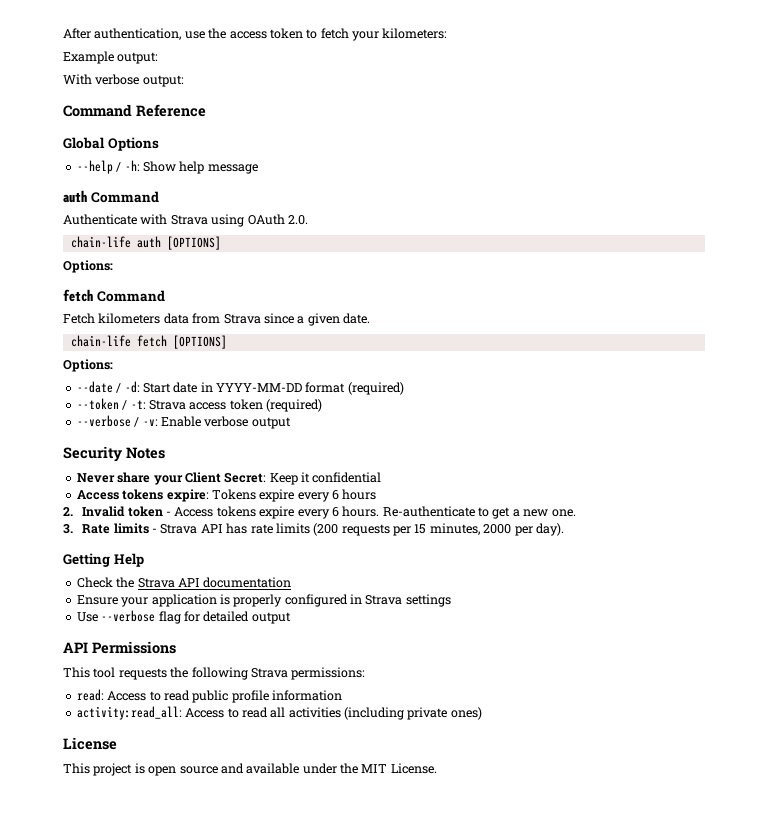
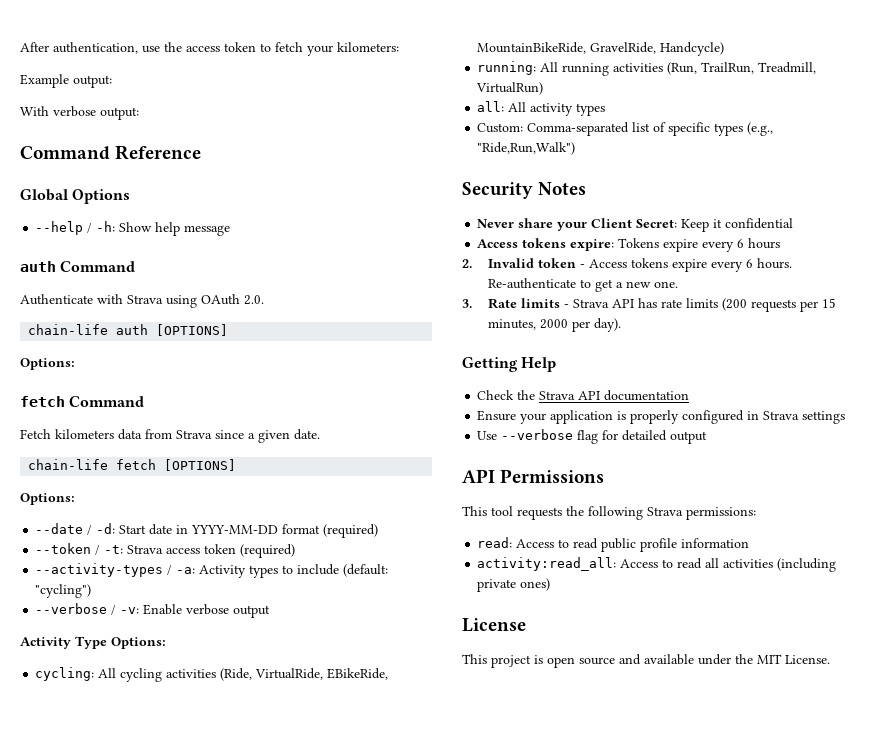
+ --activity-types / -a: Activity types to include (default: "cycling")
+ Activity Type Options:
+ cycling: All cycling activities (Ride, VirtualRide, EBikeRide, MountainBikeRide, GravelRide, Handcycle)
+ running: All running activities (Run, TrailRun, Treadmill, VirtualRun)
+ all: All activity types
+ Custom: Comma-separated list of specific types (e.g., "Ride,Run,Walk")

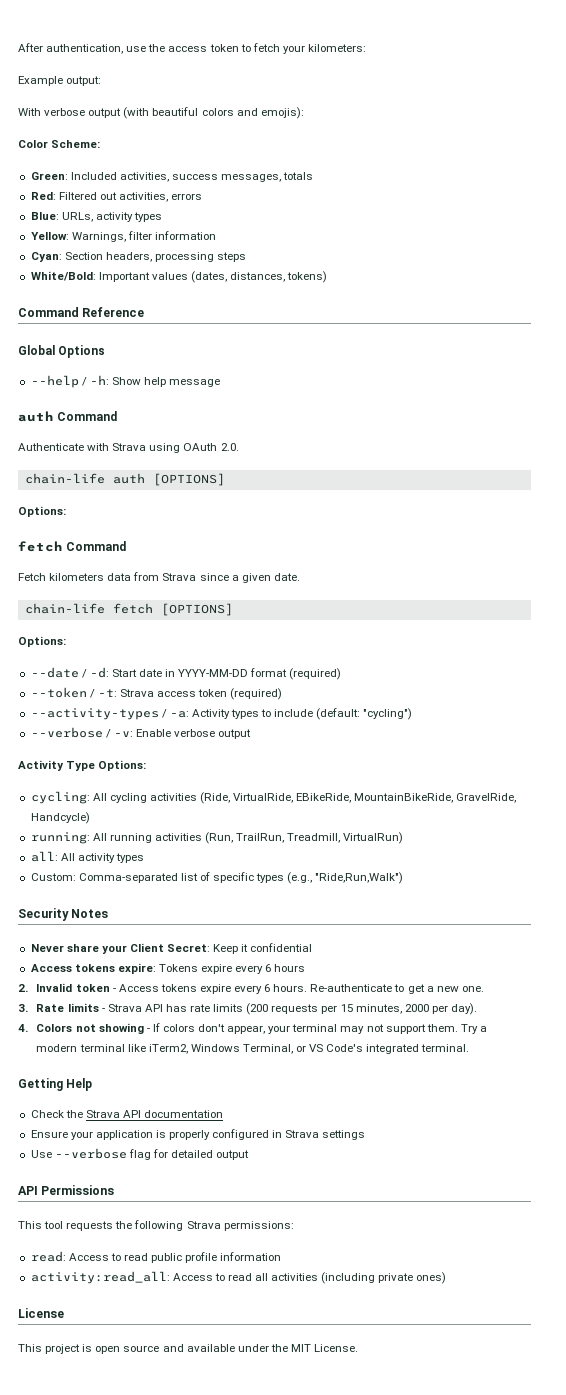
- With verbose output:
+ With verbose output (with beautiful colors and emojis):
+ Color Scheme:
+ Green: Included activities, success messages, totals
+ Red: Filtered out activities, errors
+ Blue: URLs, activity types
+ Yellow: Warnings, filter information
+ Cyan: Section headers, processing steps
+ White/Bold: Important values (dates, distances, tokens)
+ 4. Colors not showing - If colors don't appear, your terminal may not support them. Try a modern terminal like iTerm2, Windows Terminal, or VS Code's integrated terminal.

